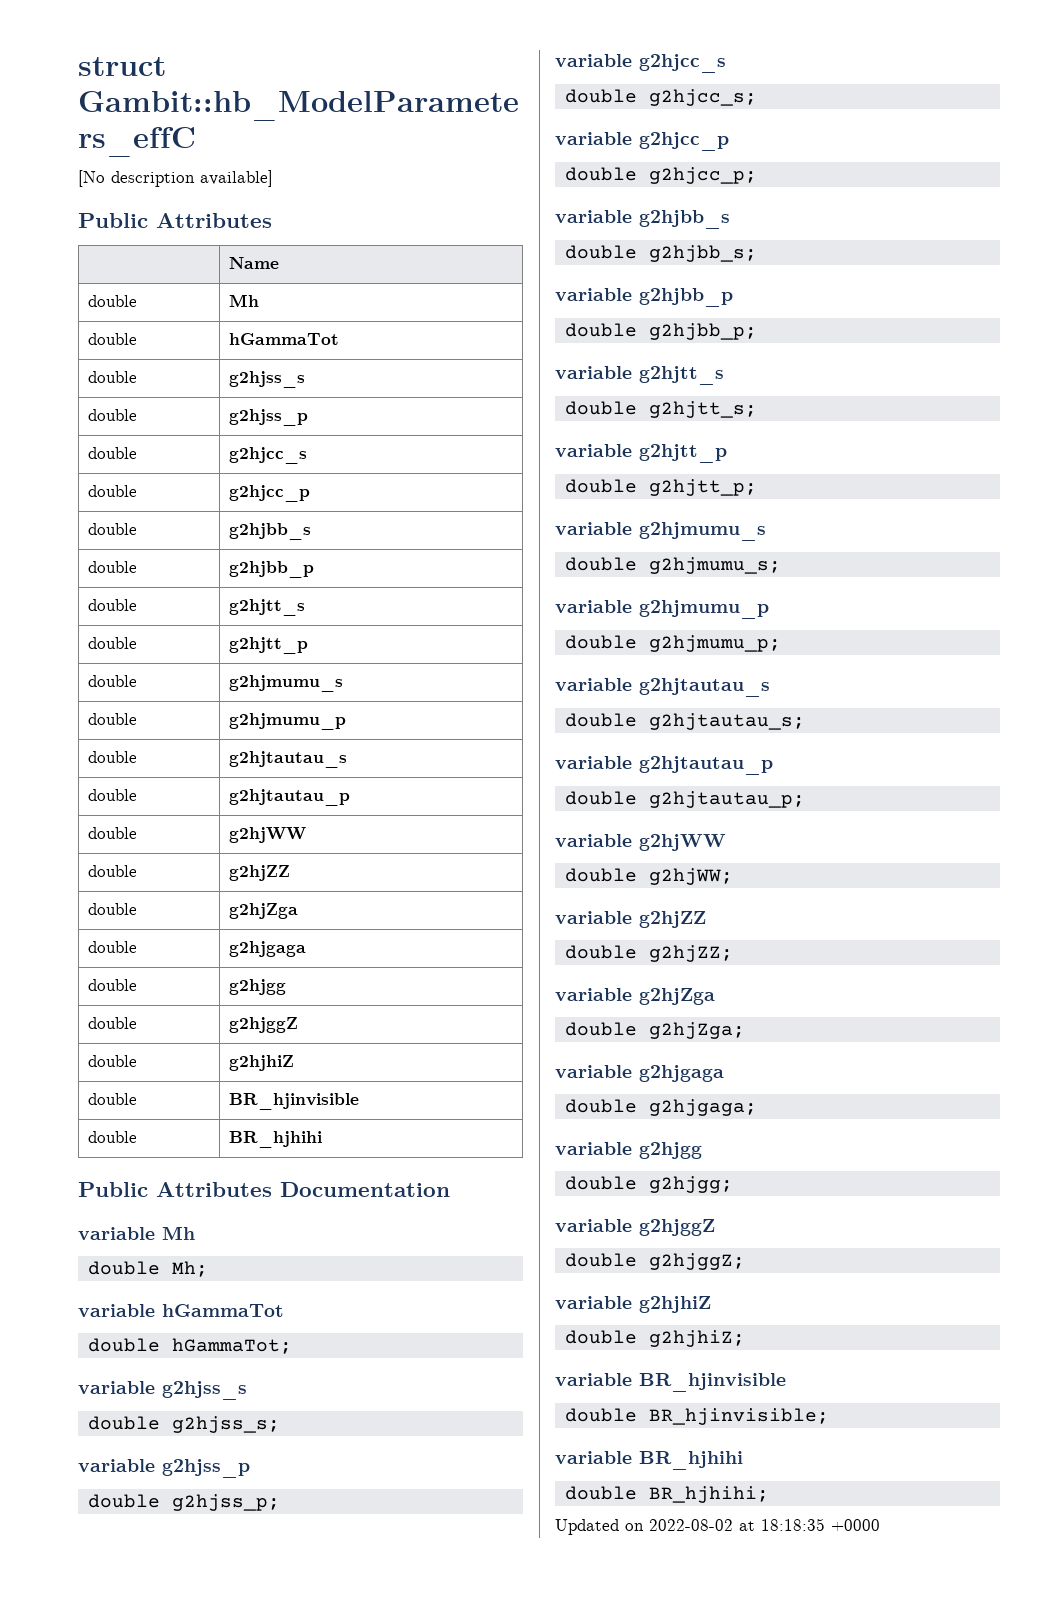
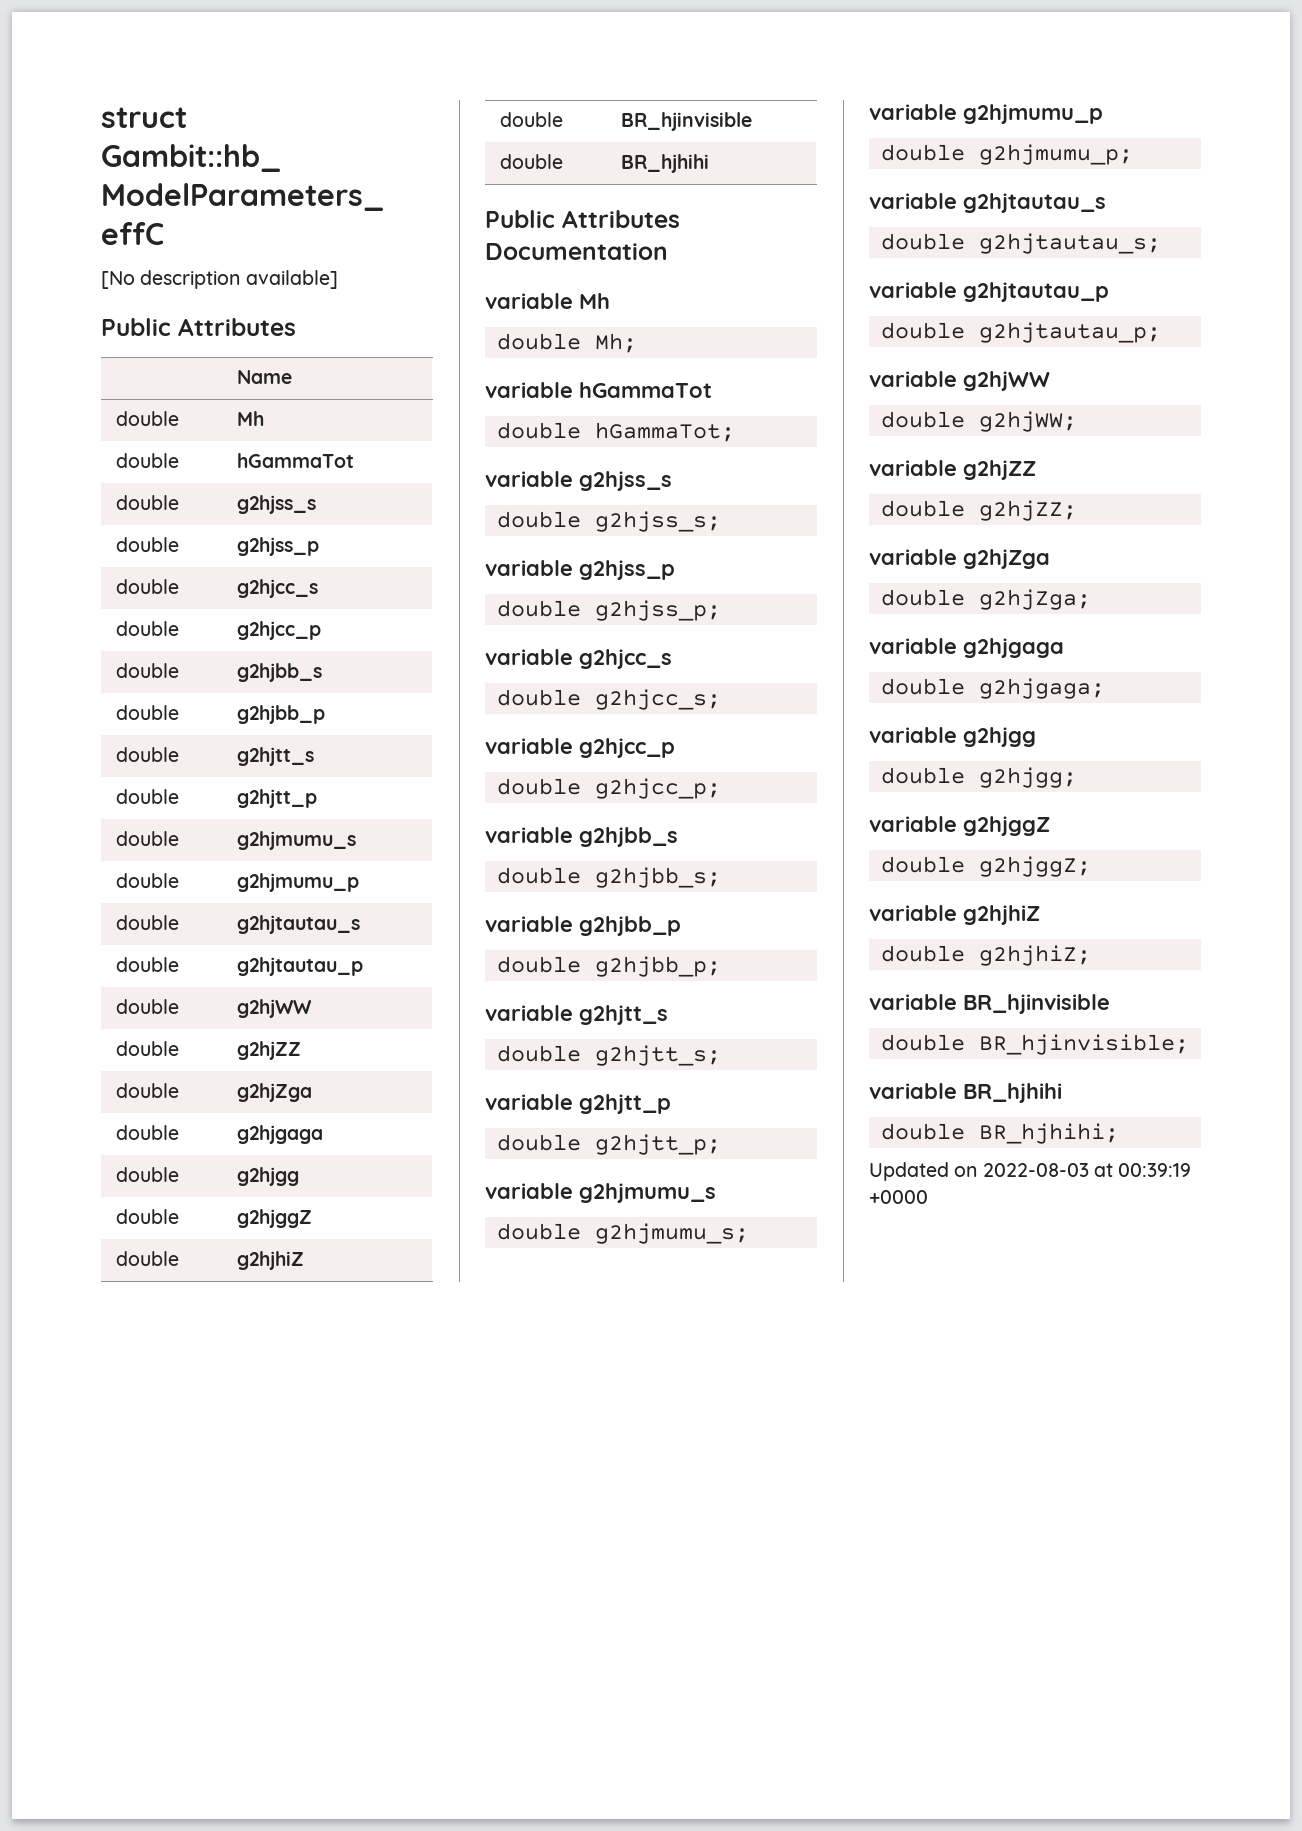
- Updated on 2022-08-02 at 18:18:35 +0000
+ Updated on 2022-08-03 at 00:39:19 +0000

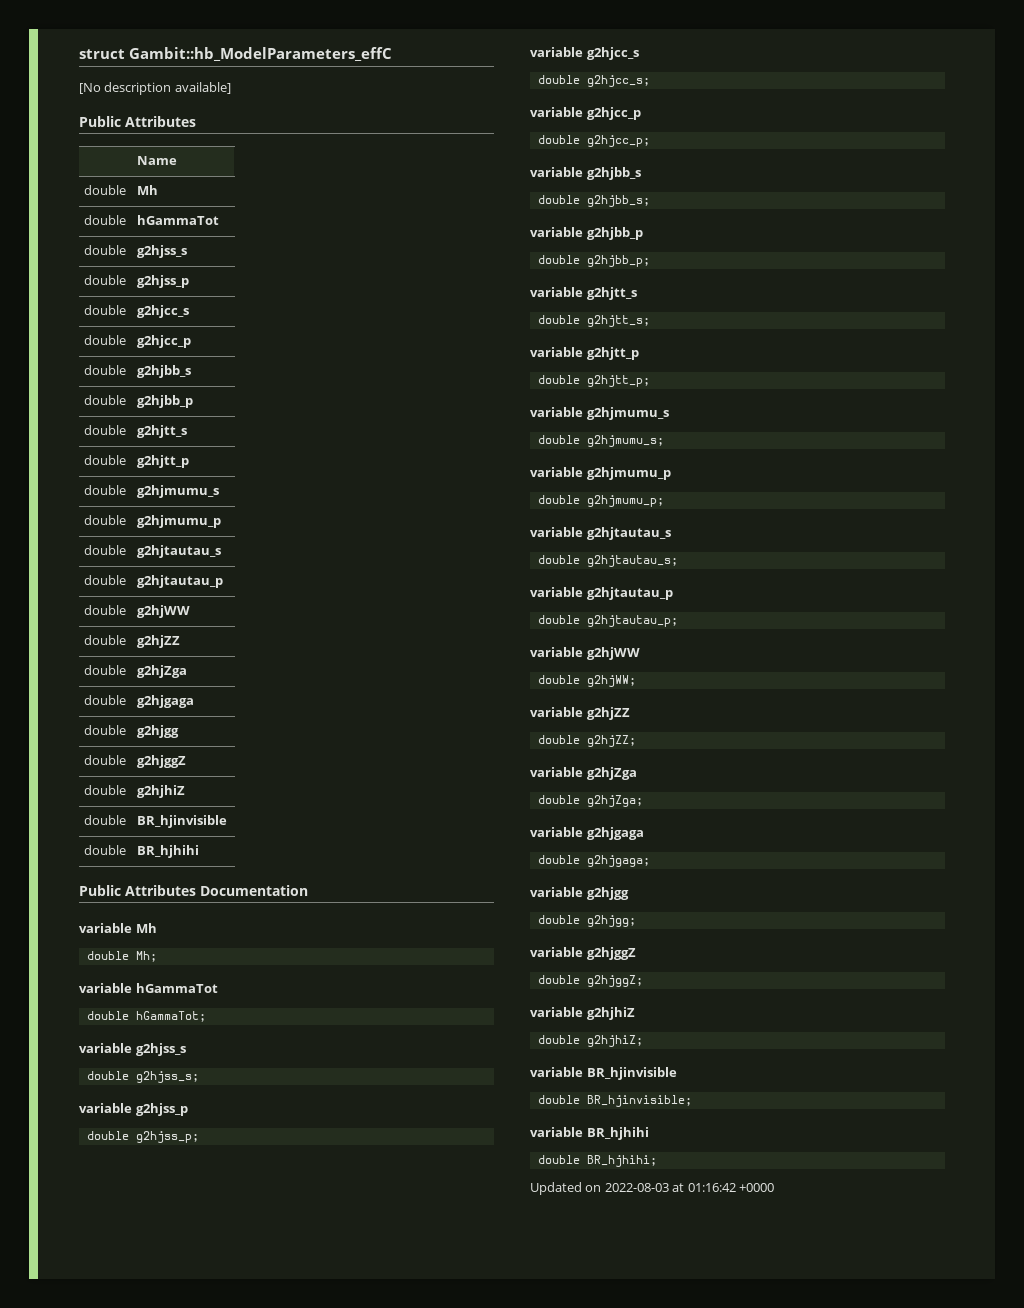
- Updated on 2022-08-03 at 00:39:19 +0000
+ Updated on 2022-08-03 at 01:16:42 +0000

